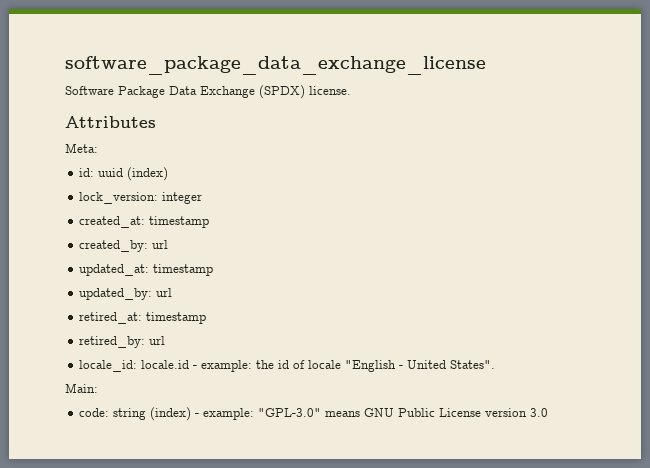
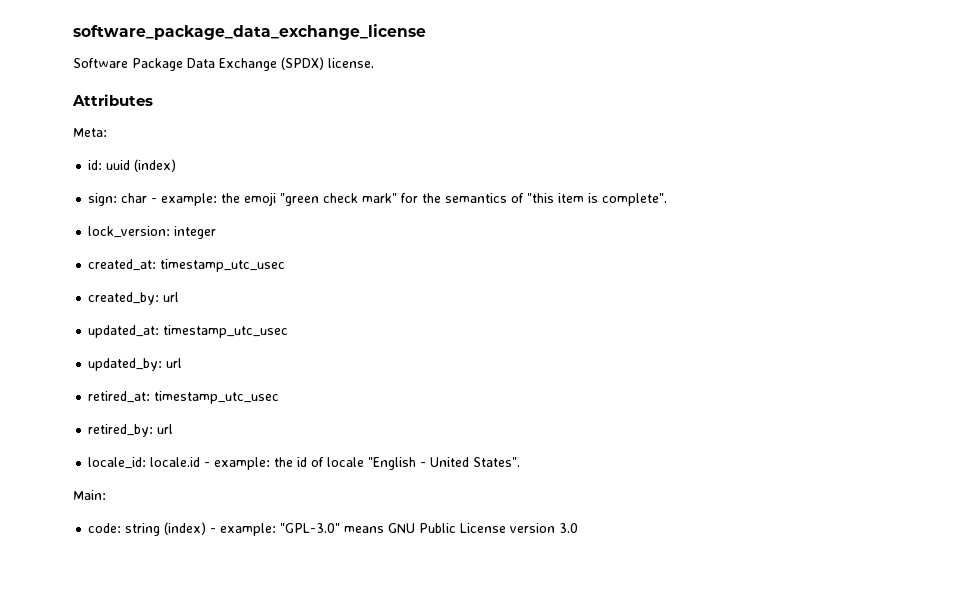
+ sign: char - example: the emoji "green check mark" for the semantics of "this item is complete".
- created_at: timestamp
+ created_at: timestamp_utc_usec
- updated_at: timestamp
+ updated_at: timestamp_utc_usec
- retired_at: timestamp
+ retired_at: timestamp_utc_usec

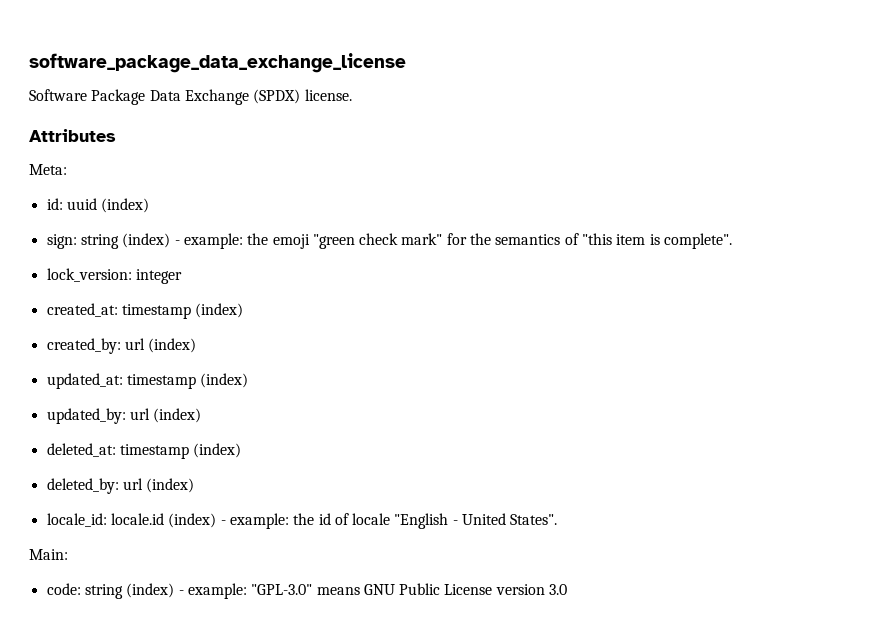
- sign: char - example: the emoji "green check mark" for the semantics of "this item is complete".
+ sign: string (index) - example: the emoji "green check mark" for the semantics of "this item is complete".
- created_at: timestamp_utc_usec
+ created_at: timestamp (index)
- created_by: url
+ created_by: url (index)
- updated_at: timestamp_utc_usec
+ updated_at: timestamp (index)
- updated_by: url
- retired_at: timestamp_utc_usec
- retired_by: url
+ updated_by: url (index)
+ deleted_at: timestamp (index)
+ deleted_by: url (index)
- locale_id: locale.id - example: the id of locale "English - United States".
+ locale_id: locale.id (index) - example: the id of locale "English - United States".

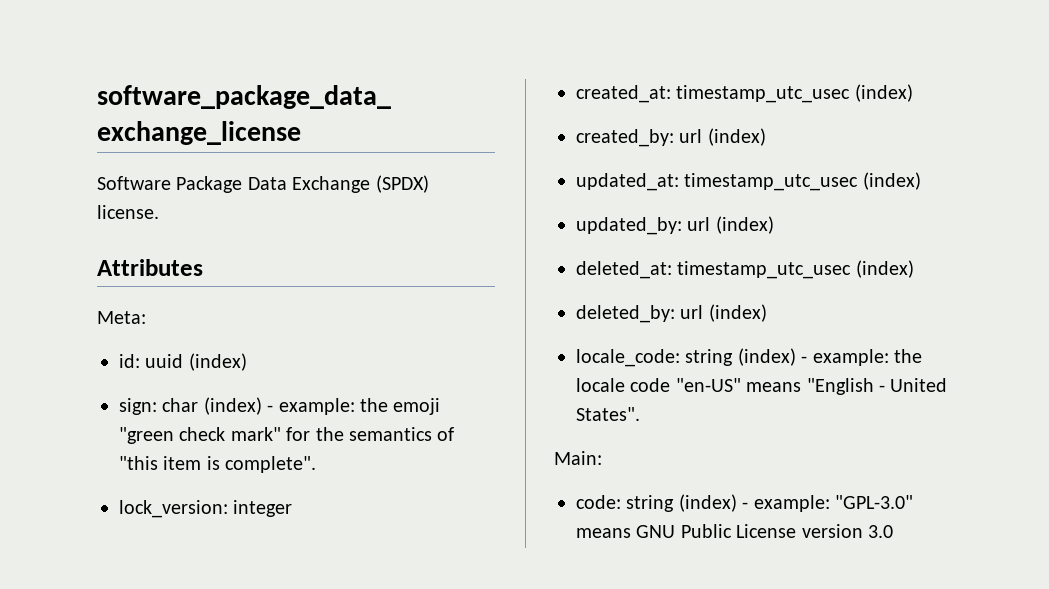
- sign: string (index) - example: the emoji "green check mark" for the semantics of "this item is complete".
+ sign: char (index) - example: the emoji "green check mark" for the semantics of "this item is complete".
- created_at: timestamp (index)
+ created_at: timestamp_utc_usec (index)
- updated_at: timestamp (index)
+ updated_at: timestamp_utc_usec (index)
- deleted_at: timestamp (index)
+ deleted_at: timestamp_utc_usec (index)
- locale_id: locale.id (index) - example: the id of locale "English - United States".
+ locale_code: string (index) - example: the locale code "en-US" means "English - United States".

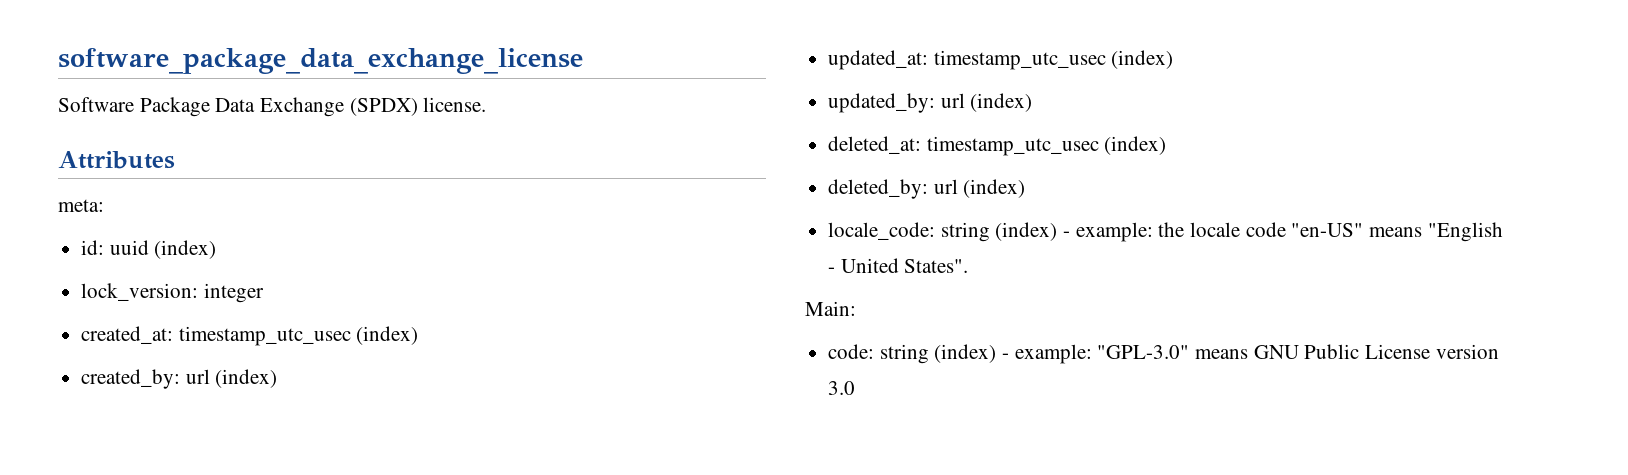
- Meta:
+ meta:
- sign: char (index) - example: the emoji "green check mark" for the semantics of "this item is complete".

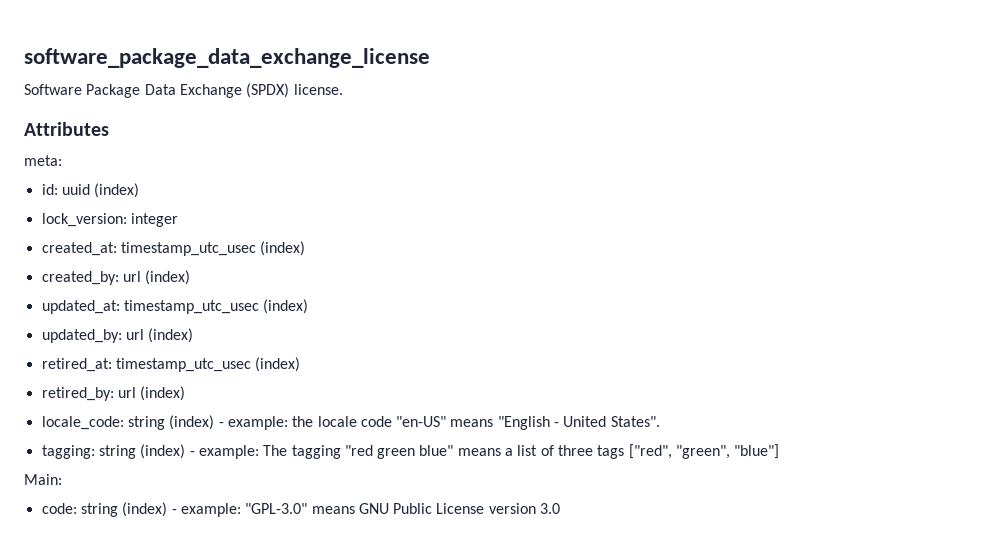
- deleted_at: timestamp_utc_usec (index)
- deleted_by: url (index)
+ retired_at: timestamp_utc_usec (index)
+ retired_by: url (index)
+ tagging: string (index) - example: The tagging "red green blue" means a list of three tags ["red", "green", "blue"]

